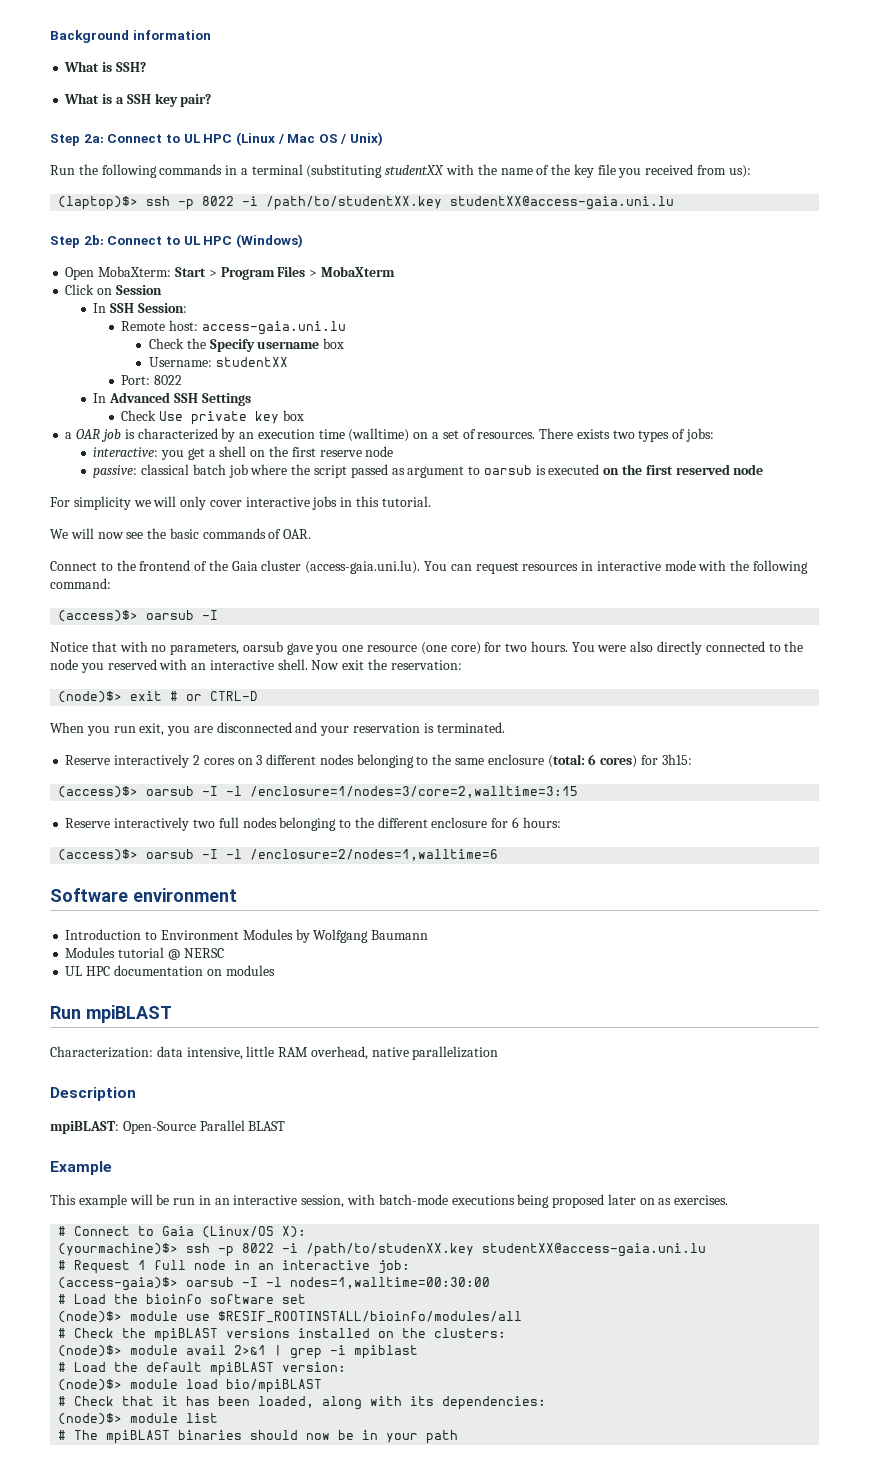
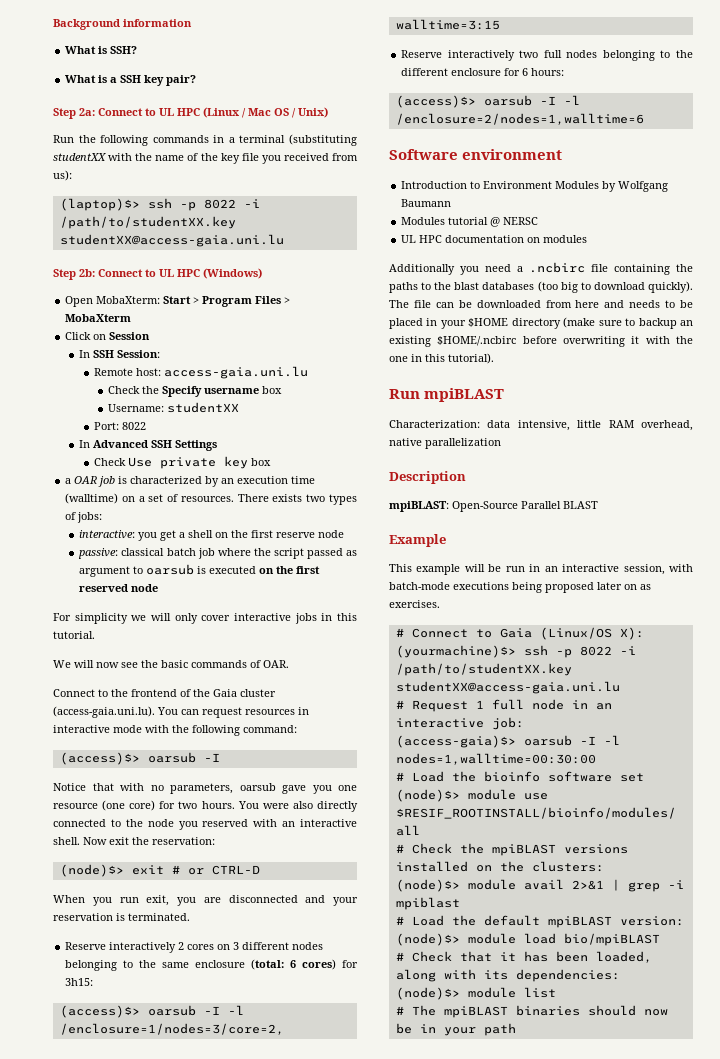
+ Additionally you need a .ncbirc file containing the paths to the blast databases (too big to download quickly). The file can be downloaded from here and needs to be placed in your $HOME directory (make sure to backup an existing $HOME/.ncbirc before overwriting it with the one in this tutorial).
- (yourmachine)$> ssh -p 8022 -i /path/to/studenXX.key studentXX@access-gaia.uni.lu
+ (yourmachine)$> ssh -p 8022 -i /path/to/studentXX.key studentXX@access-gaia.uni.lu

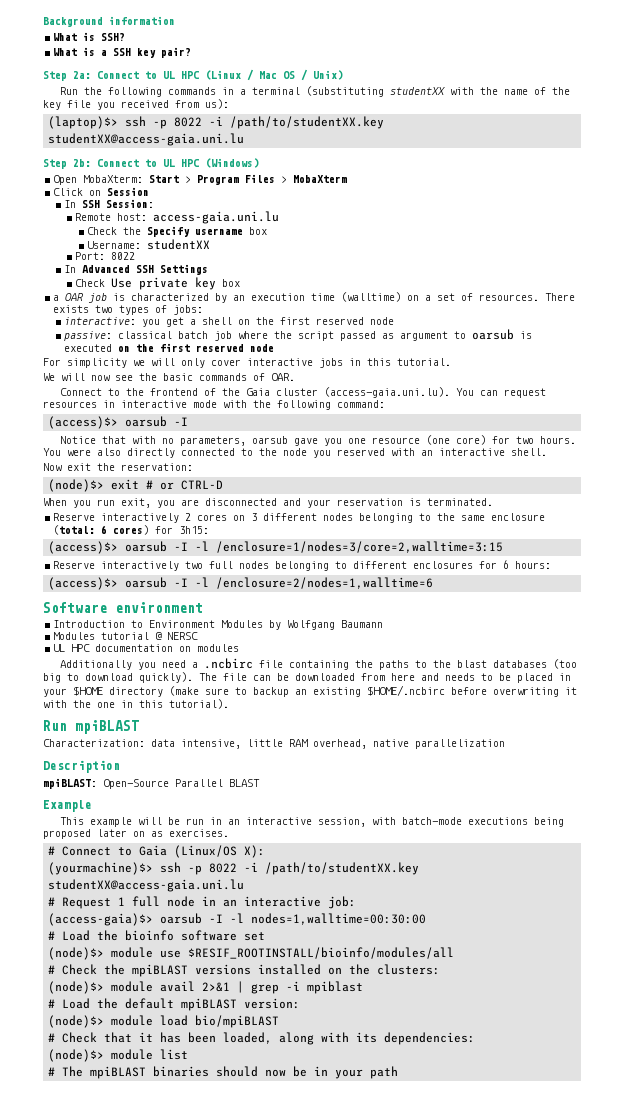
- interactive: you get a shell on the first reserve node
+ interactive: you get a shell on the first reserved node
- You were also directly connected to the node you reserved with an interactive shell. Now exit the reservation:
+ You were also directly connected to the node you reserved with an interactive shell.
+ Now exit the reservation:
- Reserve interactively two full nodes belonging to the different enclosure for 6 hours:
+ Reserve interactively two full nodes belonging to different enclosures for 6 hours:

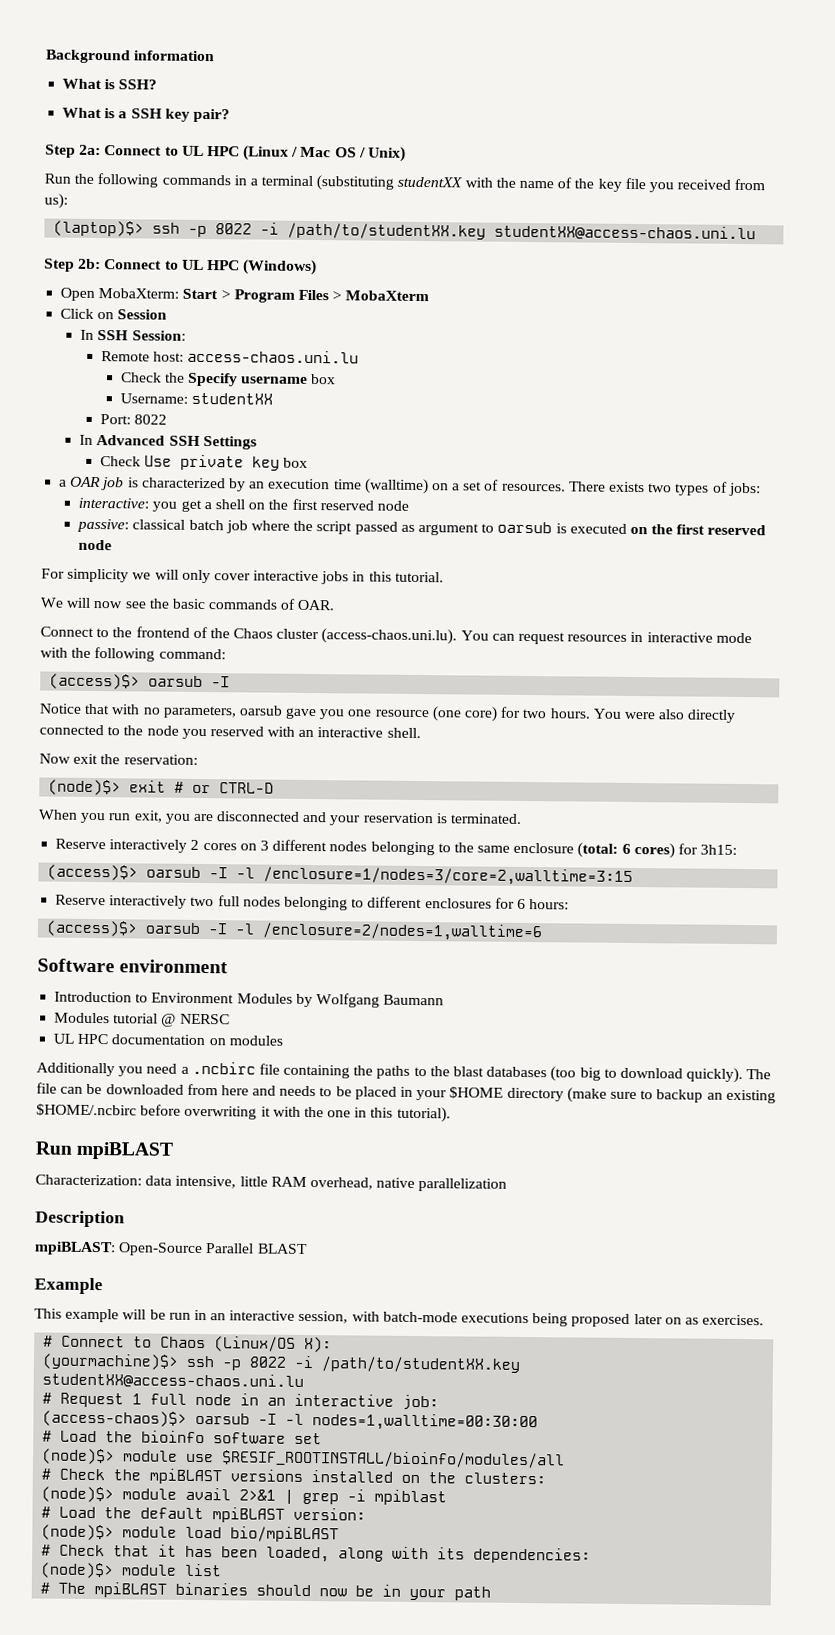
- (laptop)$> ssh -p 8022 -i /path/to/studentXX.key studentXX@access-gaia.uni.lu
+ (laptop)$> ssh -p 8022 -i /path/to/studentXX.key studentXX@access-chaos.uni.lu
- Remote host: access-gaia.uni.lu
+ Remote host: access-chaos.uni.lu
- Connect to the frontend of the Gaia cluster (access-gaia.uni.lu). You can request resources in interactive mode with the following command:
+ Connect to the frontend of the Chaos cluster (access-chaos.uni.lu). You can request resources in interactive mode with the following command:
- # Connect to Gaia (Linux/OS X):
+ # Connect to Chaos (Linux/OS X):
- (yourmachine)$> ssh -p 8022 -i /path/to/studentXX.key studentXX@access-gaia.uni.lu
+ (yourmachine)$> ssh -p 8022 -i /path/to/studentXX.key studentXX@access-chaos.uni.lu
- (access-gaia)$> oarsub -I -l nodes=1,walltime=00:30:00
+ (access-chaos)$> oarsub -I -l nodes=1,walltime=00:30:00

